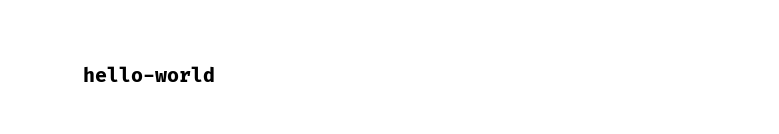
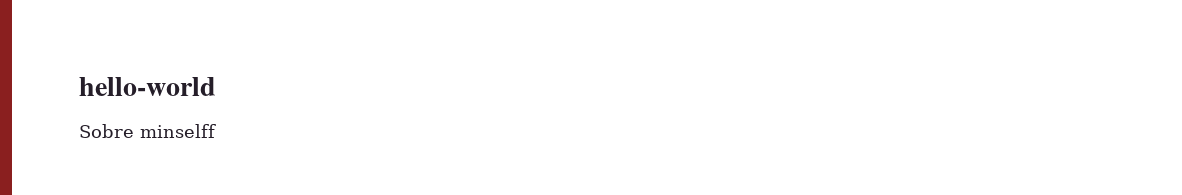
+ Sobre minselff

